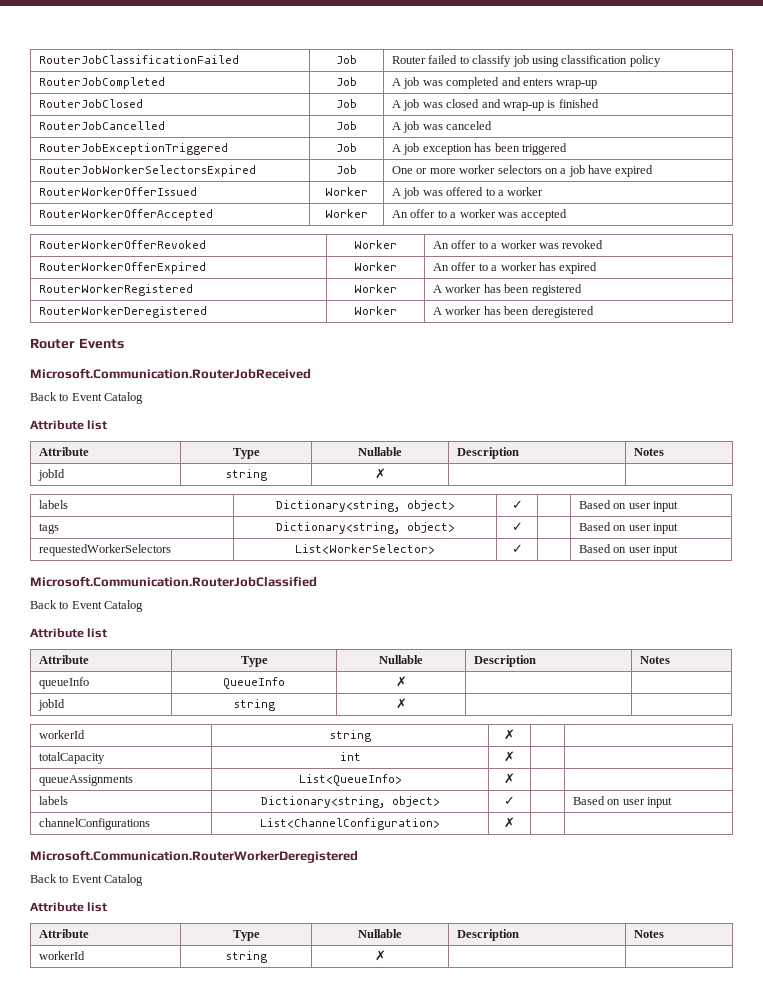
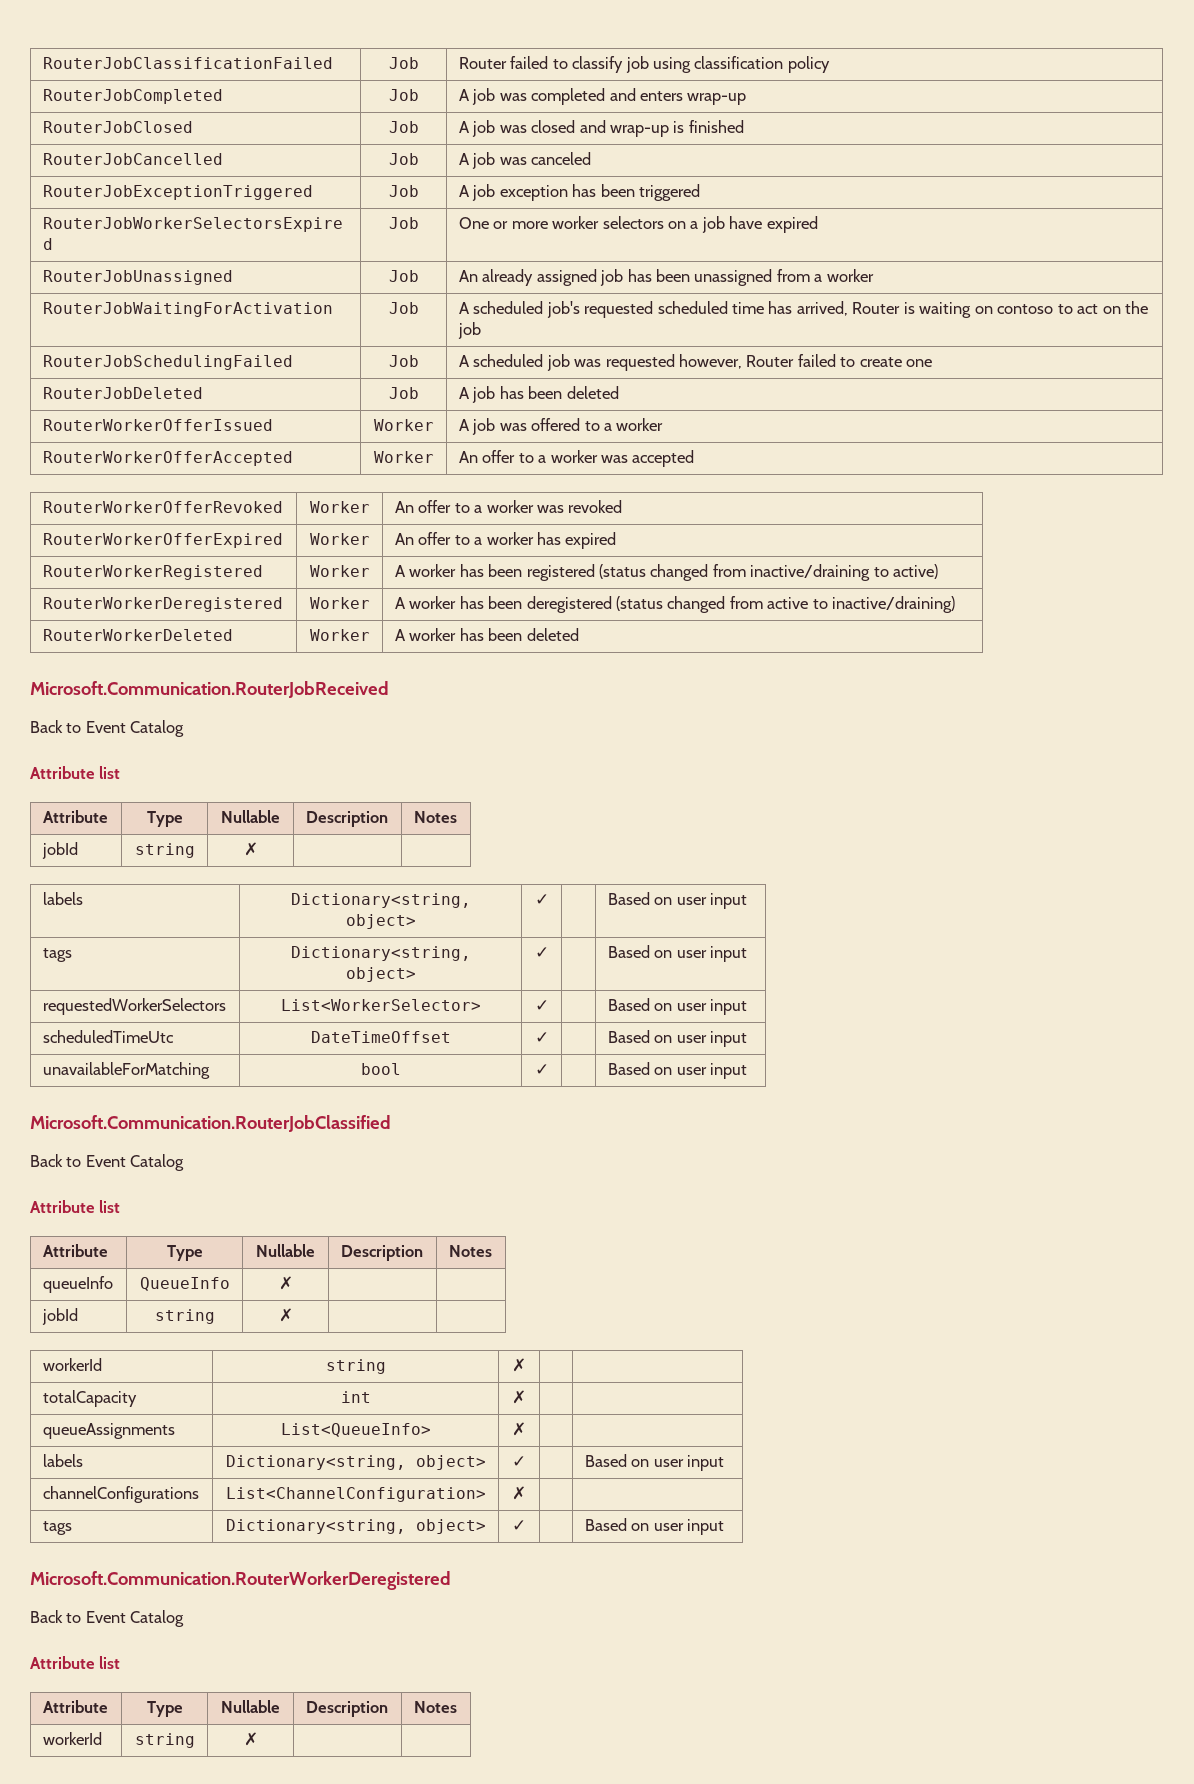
+ RouterJobUnassigned | Job | An already assigned job has been unassigned from a worker
+ RouterJobWaitingForActivation | Job | A scheduled job's requested scheduled time has arrived, Router is waiting on contoso to act on the job
+ RouterJobSchedulingFailed | Job | A scheduled job was requested however, Router failed to create one
+ RouterJobDeleted | Job | A job has been deleted
- RouterWorkerRegistered | Worker | A worker has been registered
+ RouterWorkerRegistered | Worker | A worker has been registered (status changed from inactive/draining to active)
- RouterWorkerDeregistered | Worker | A worker has been deregistered
- Router Events
+ RouterWorkerDeregistered | Worker | A worker has been deregistered (status changed from active to inactive/draining)
+ RouterWorkerDeleted | Worker | A worker has been deleted
+ scheduledTimeUtc | DateTimeOffset | ✓ | | Based on user input
+ unavailableForMatching | bool | ✓ | | Based on user input
  channelConfigurations | List<ChannelConfiguration> | ✗ | |
+ tags | Dictionary<string, object> | ✓ | | Based on user input

